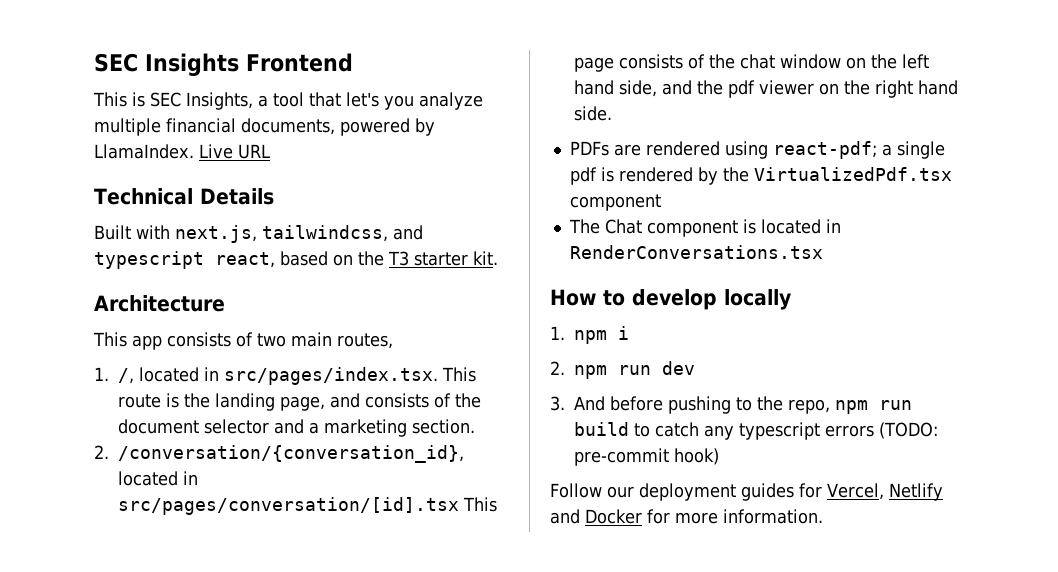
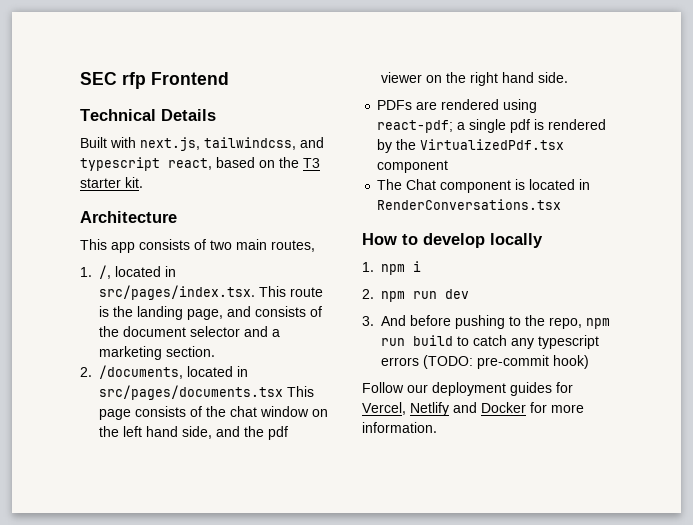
- SEC Insights Frontend
+ SEC rfp Frontend
- This is SEC Insights, a tool that let's you analyze multiple financial documents, powered by LlamaIndex. Live URL
- 2. /conversation/{conversation_id}, located in src/pages/conversation/[id].tsx This page consists of the chat window on the left hand side, and the pdf viewer on the right hand side.
+ 2. /documents, located in src/pages/documents.tsx This page consists of the chat window on the left hand side, and the pdf viewer on the right hand side.

